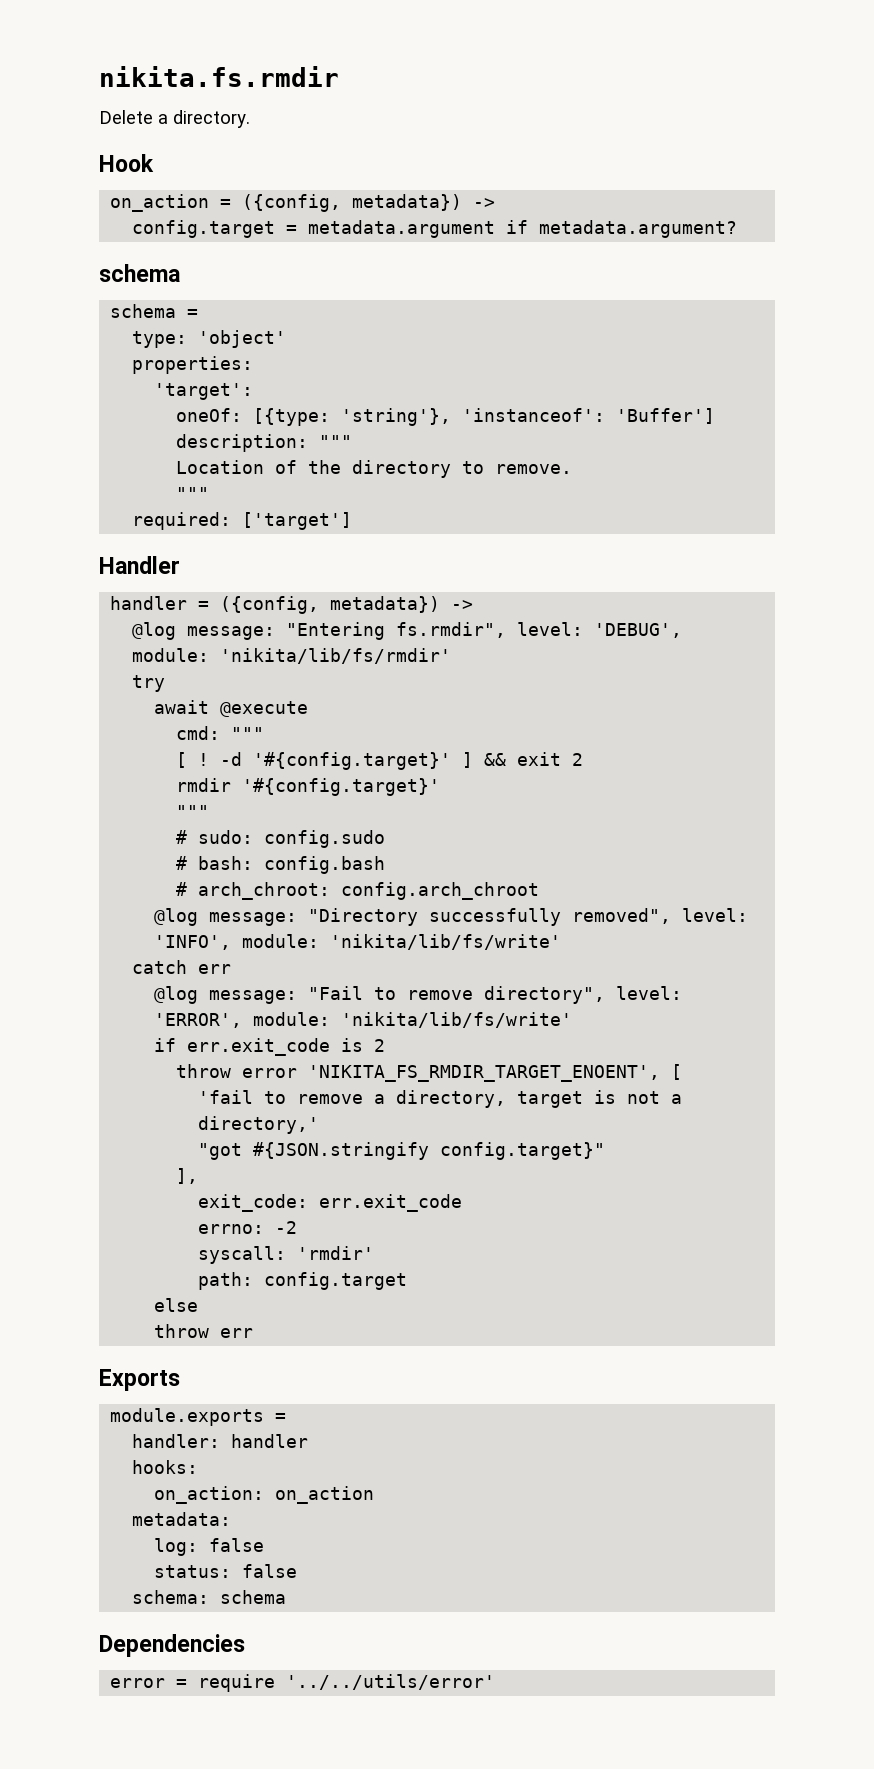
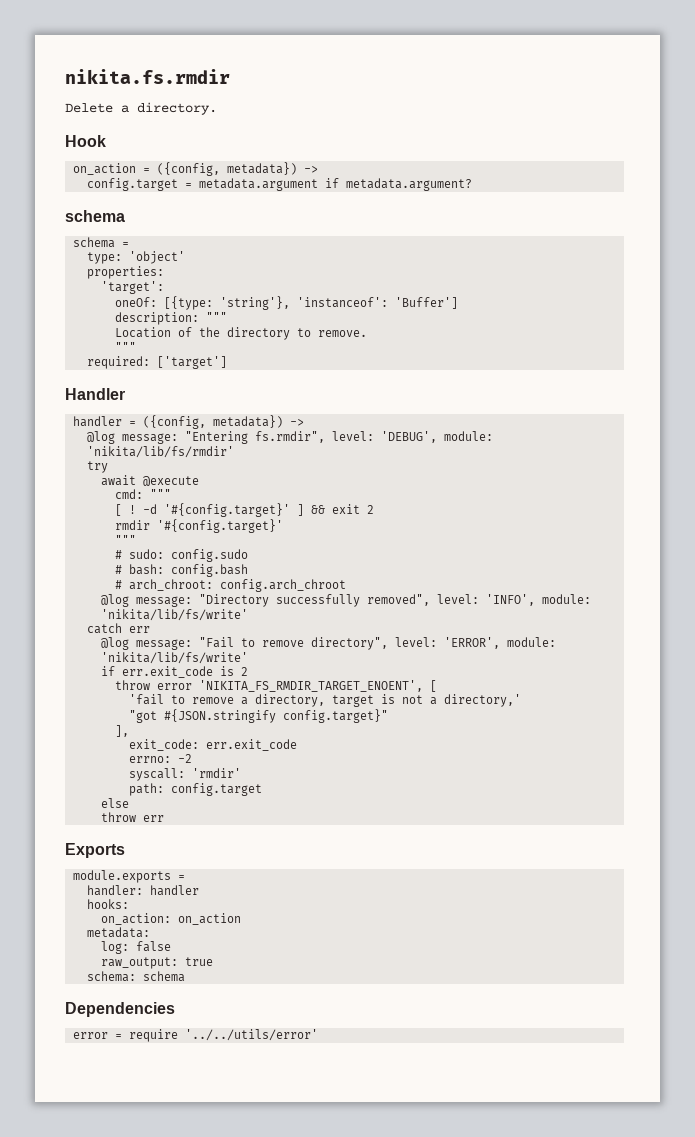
- status: false
+ raw_output: true

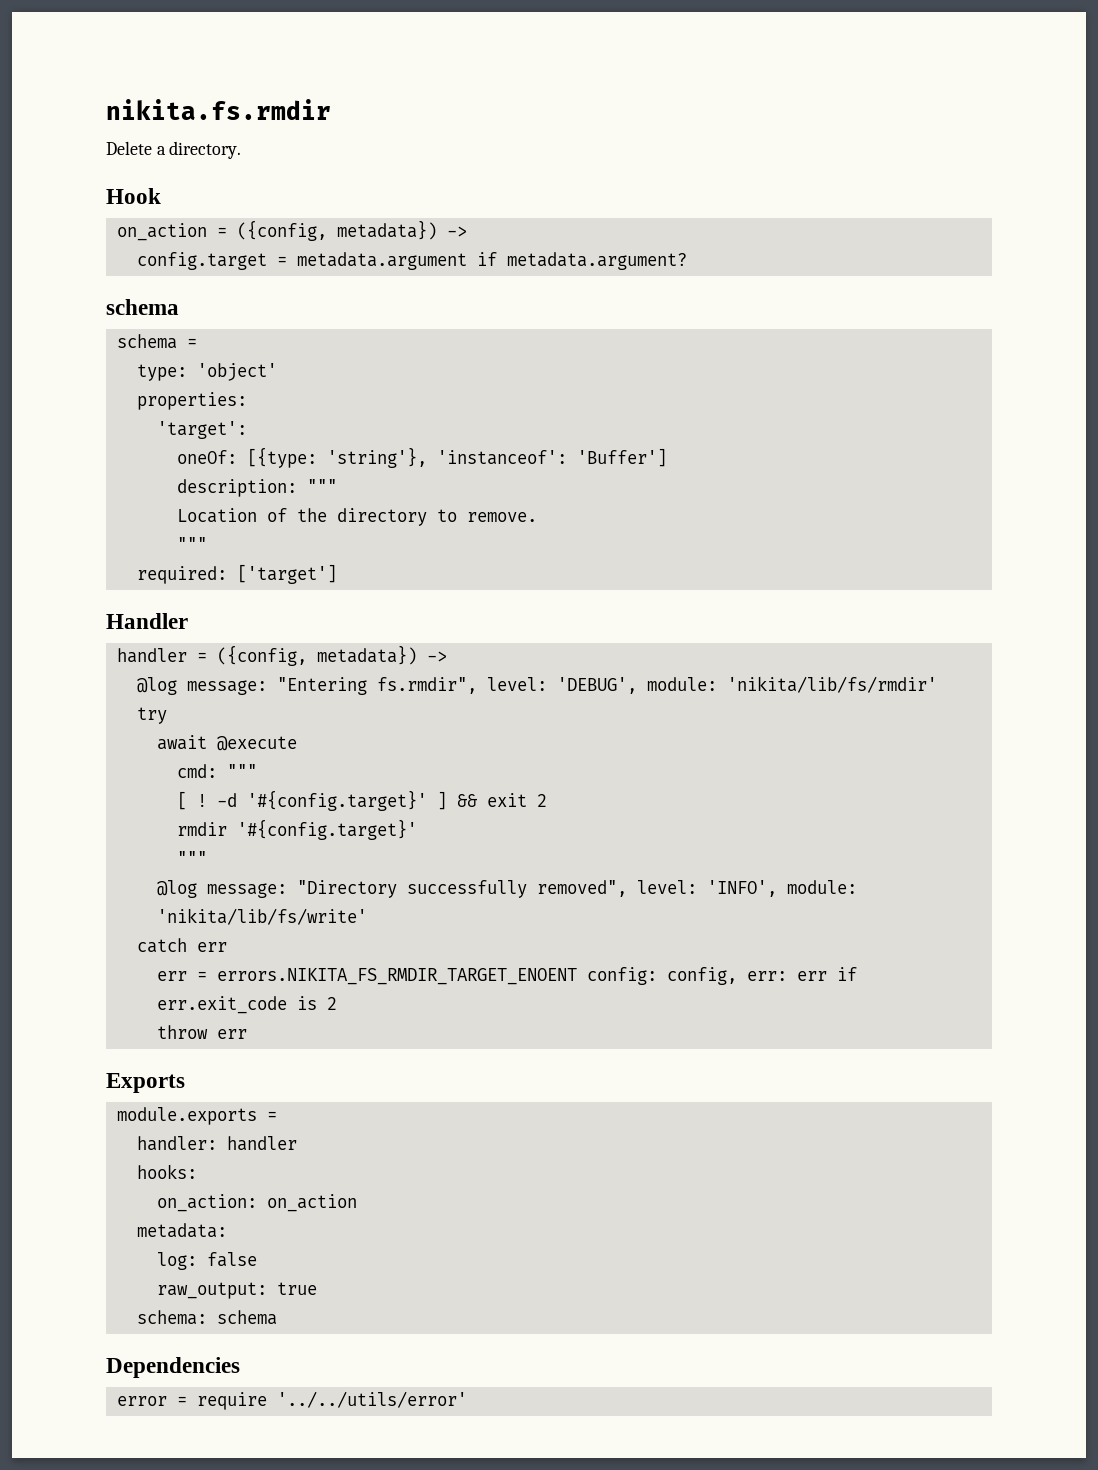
- # sudo: config.sudo
- # bash: config.bash
- # arch_chroot: config.arch_chroot
- @log message: "Fail to remove directory", level: 'ERROR', module: 'nikita/lib/fs/write'
- if err.exit_code is 2
- throw error 'NIKITA_FS_RMDIR_TARGET_ENOENT', [
- 'fail to remove a directory, target is not a directory,'
- "got #{JSON.stringify config.target}"
- ],
- exit_code: err.exit_code
- errno: -2
- syscall: 'rmdir'
- path: config.target
- else
+ err = errors.NIKITA_FS_RMDIR_TARGET_ENOENT config: config, err: err if err.exit_code is 2

